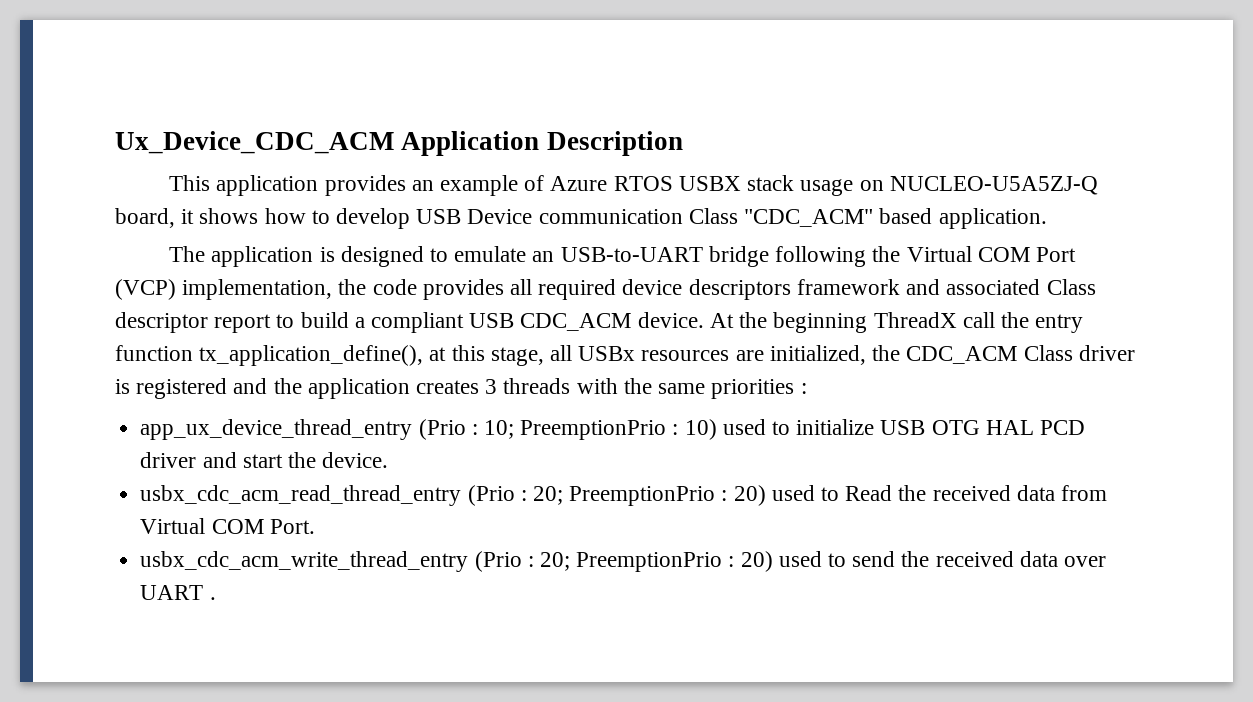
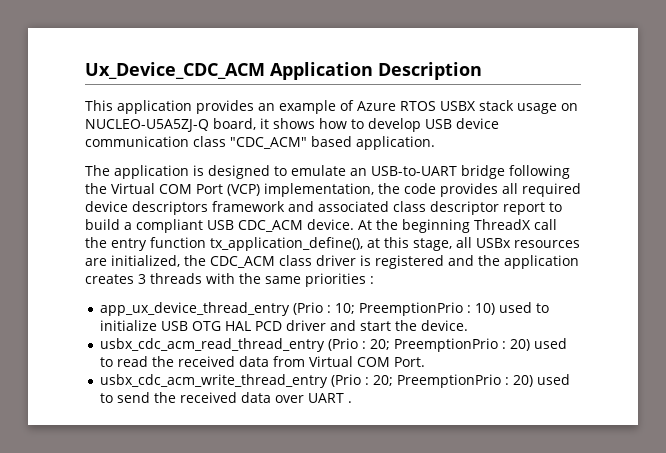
- This application provides an example of Azure RTOS USBX stack usage on NUCLEO-U5A5ZJ-Q board, it shows how to develop USB Device communication Class "CDC_ACM" based application.
+ This application provides an example of Azure RTOS USBX stack usage on NUCLEO-U5A5ZJ-Q board, it shows how to develop USB device communication class "CDC_ACM" based application.
- The application is designed to emulate an USB-to-UART bridge following the Virtual COM Port (VCP) implementation, the code provides all required device descriptors framework and associated Class descriptor report to build a compliant USB CDC_ACM device.
+ The application is designed to emulate an USB-to-UART bridge following the Virtual COM Port (VCP) implementation, the code provides all required device descriptors framework and associated class descriptor report to build a compliant USB CDC_ACM device.
- At the beginning ThreadX call the entry function tx_application_define(), at this stage, all USBx resources are initialized, the CDC_ACM Class driver is registered and the application creates 3 threads with the same priorities :
+ At the beginning ThreadX call the entry function tx_application_define(), at this stage, all USBx resources are initialized, the CDC_ACM class driver is registered and the application creates 3 threads with the same priorities :
- usbx_cdc_acm_read_thread_entry (Prio : 20; PreemptionPrio : 20) used to Read the received data from Virtual COM Port.
+ usbx_cdc_acm_read_thread_entry (Prio : 20; PreemptionPrio : 20) used to read the received data from Virtual COM Port.

